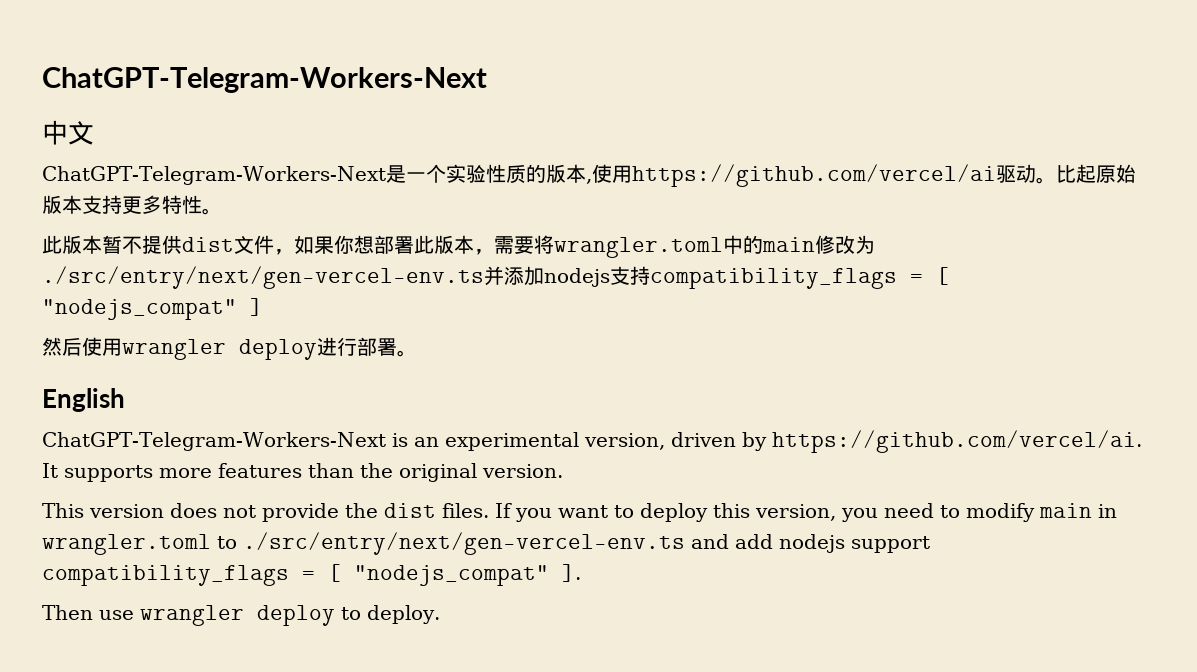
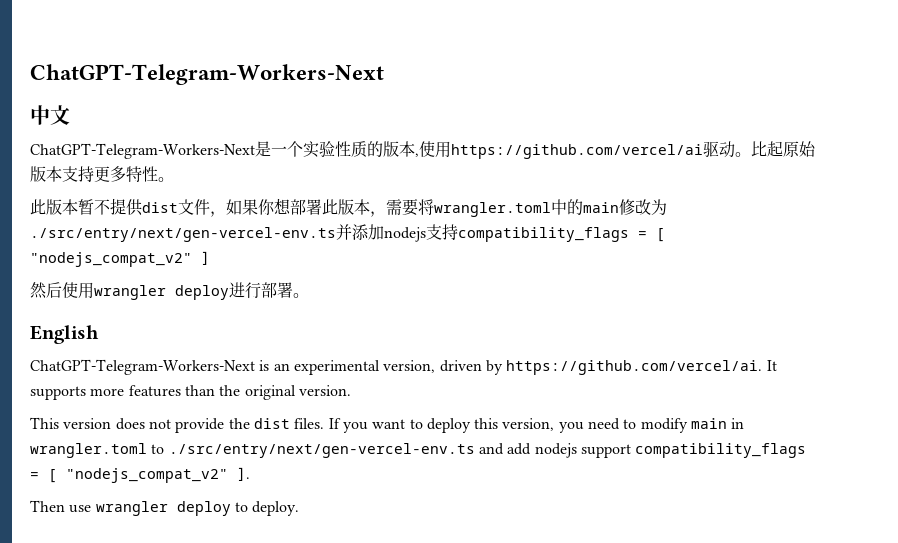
- 此版本暂不提供dist文件，如果你想部署此版本，需要将wrangler.toml中的main修改为./src/entry/next/gen-vercel-env.ts并添加nodejs支持compatibility_flags = [ "nodejs_compat" ]
+ 此版本暂不提供dist文件，如果你想部署此版本，需要将wrangler.toml中的main修改为./src/entry/next/gen-vercel-env.ts并添加nodejs支持compatibility_flags = [ "nodejs_compat_v2" ]
- If you want to deploy this version, you need to modify main in wrangler.toml to ./src/entry/next/gen-vercel-env.ts and add nodejs support compatibility_flags = [ "nodejs_compat" ].
+ If you want to deploy this version, you need to modify main in wrangler.toml to ./src/entry/next/gen-vercel-env.ts and add nodejs support compatibility_flags = [ "nodejs_compat_v2" ].

